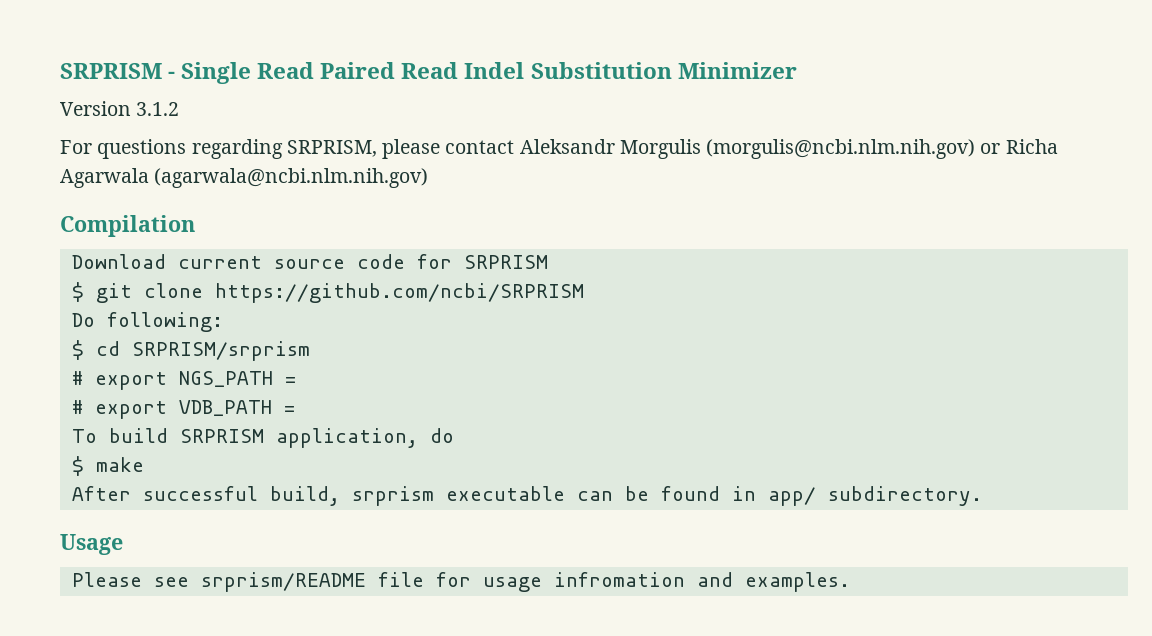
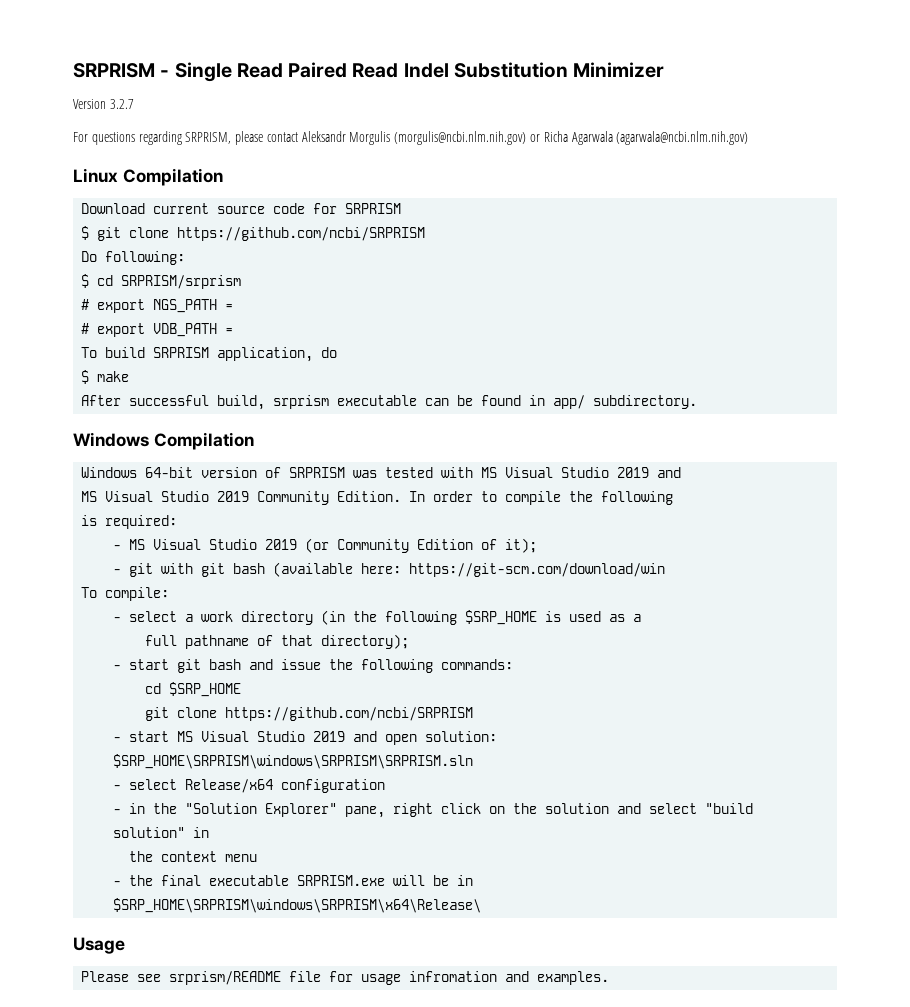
- Version 3.1.2
+ Version 3.2.7
- Compilation
+ Linux Compilation
+ Windows Compilation
+ Windows 64-bit version of SRPRISM was tested with MS Visual Studio 2019 and
+ MS Visual Studio 2019 Community Edition. In order to compile the following
+ is required:
+ - MS Visual Studio 2019 (or Community Edition of it);
+ - git with git bash (available here: https://git-scm.com/download/win
+ To compile:
+ - select a work directory (in the following $SRP_HOME is used as a
+ full pathname of that directory);
+ - start git bash and issue the following commands:
+ cd $SRP_HOME
+ git clone https://github.com/ncbi/SRPRISM
+ - start MS Visual Studio 2019 and open solution: $SRP_HOME\SRPRISM\windows\SRPRISM\SRPRISM.sln
+ - select Release/x64 configuration
+ - in the "Solution Explorer" pane, right click on the solution and select "build solution" in
+ the context menu
+ - the final executable SRPRISM.exe will be in $SRP_HOME\SRPRISM\windows\SRPRISM\x64\Release\

